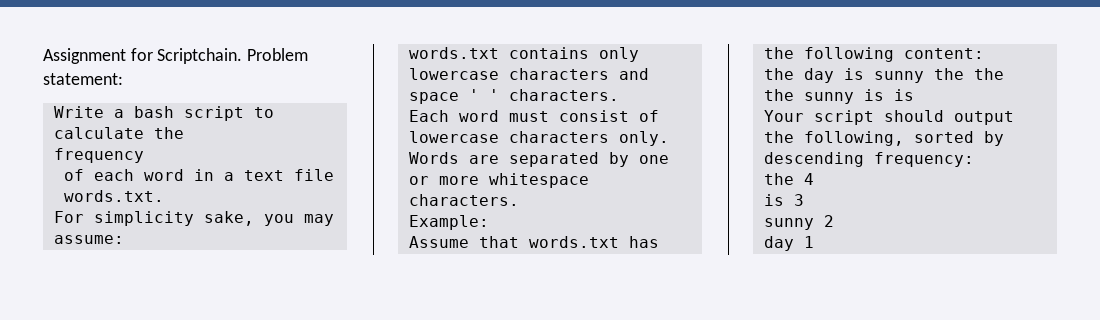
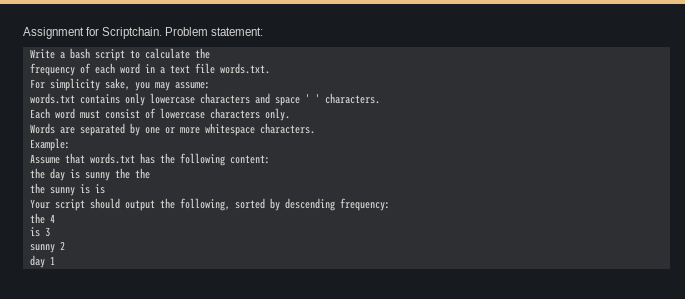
- frequency
- of each word in a text file words.txt.
+ frequency of each word in a text file words.txt.

